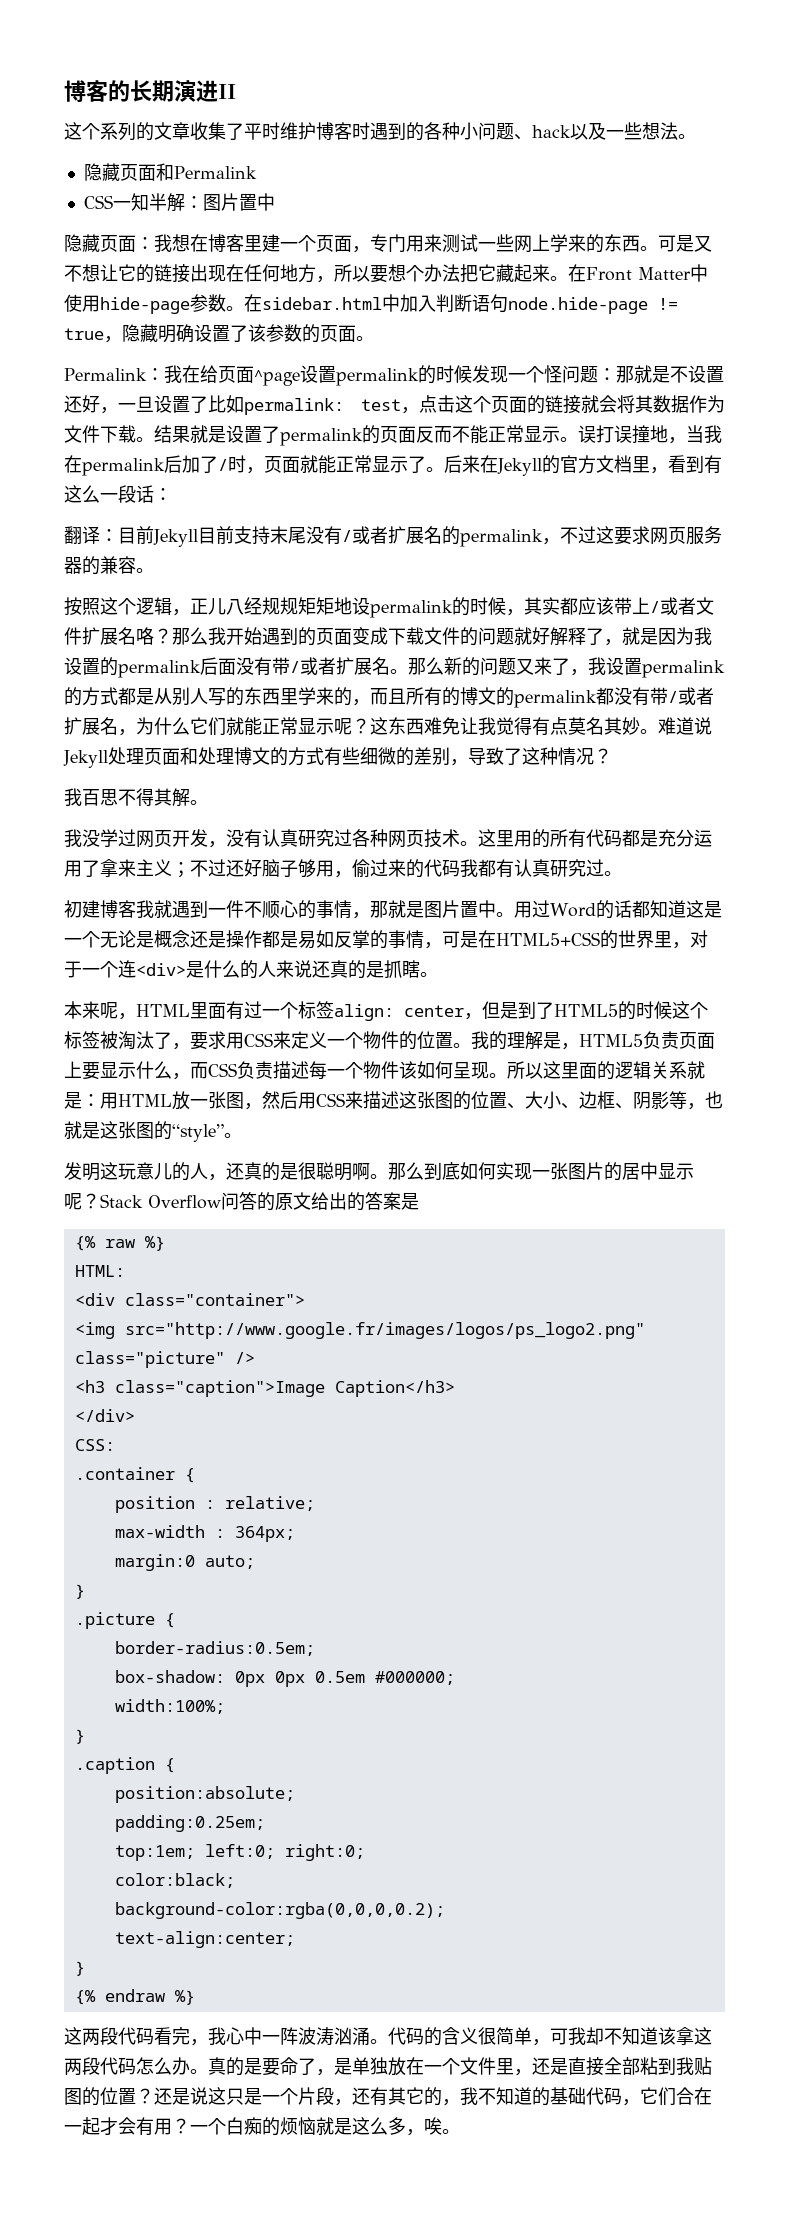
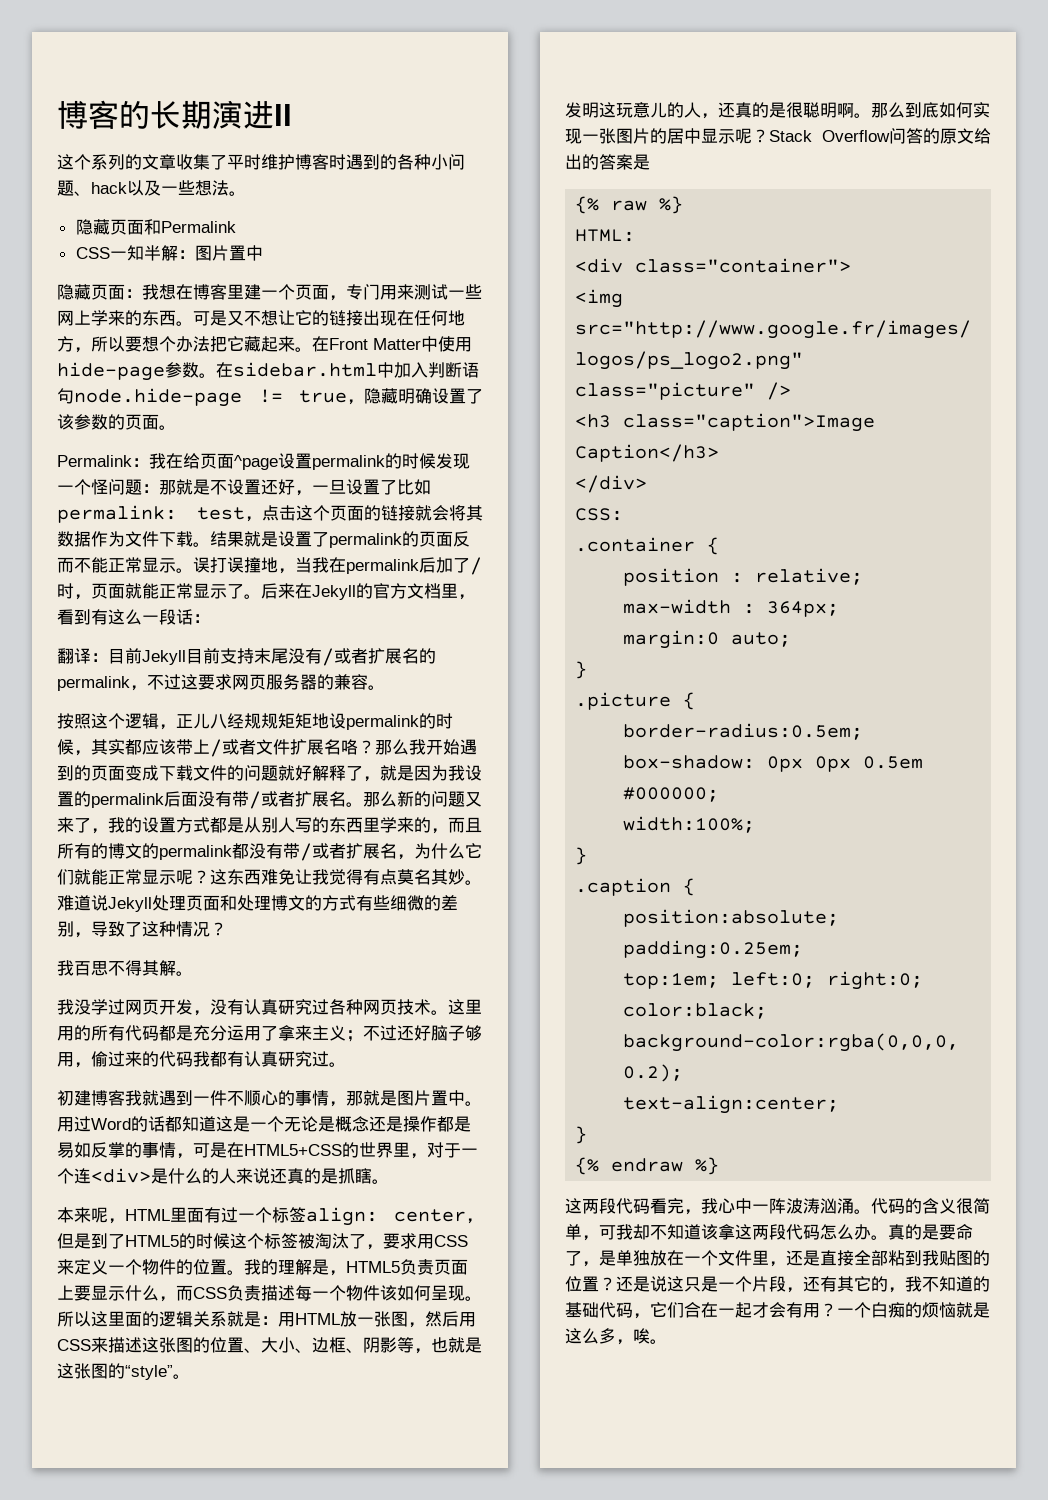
- 那么新的问题又来了，我设置permalink的方式都是从别人写的东西里学来的，而且所有的博文的permalink都没有带/或者扩展名，为什么它们就能正常显示呢？
+ 那么新的问题又来了，我的设置方式都是从别人写的东西里学来的，而且所有的博文的permalink都没有带/或者扩展名，为什么它们就能正常显示呢？

